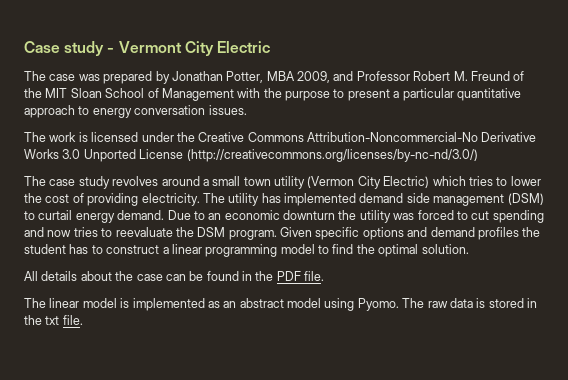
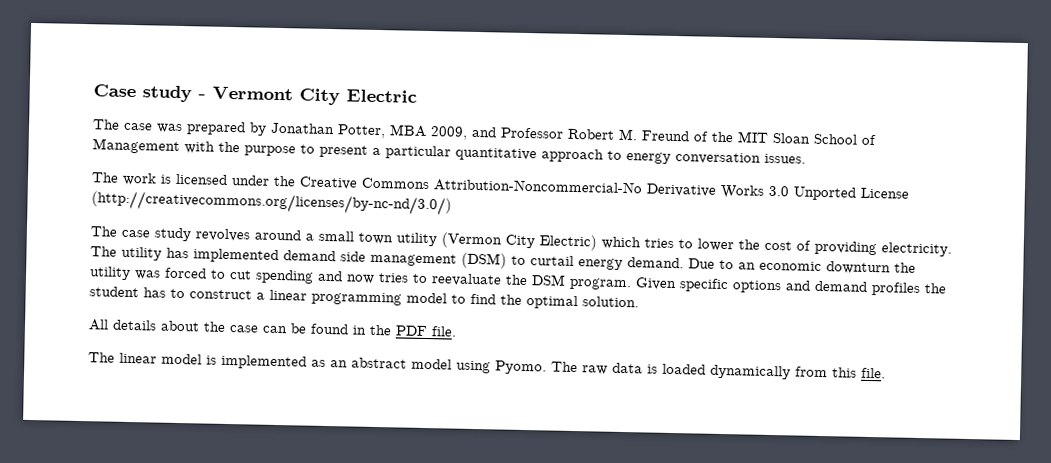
- The raw data is stored in the txt file.
+ The raw data is loaded dynamically from this file.

